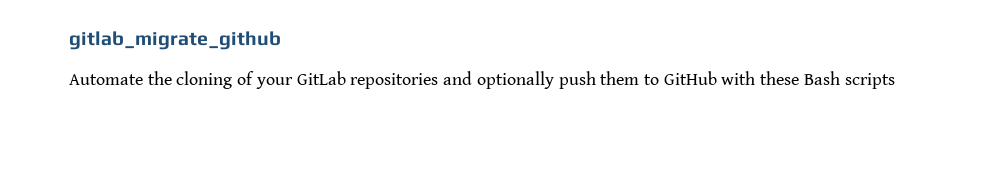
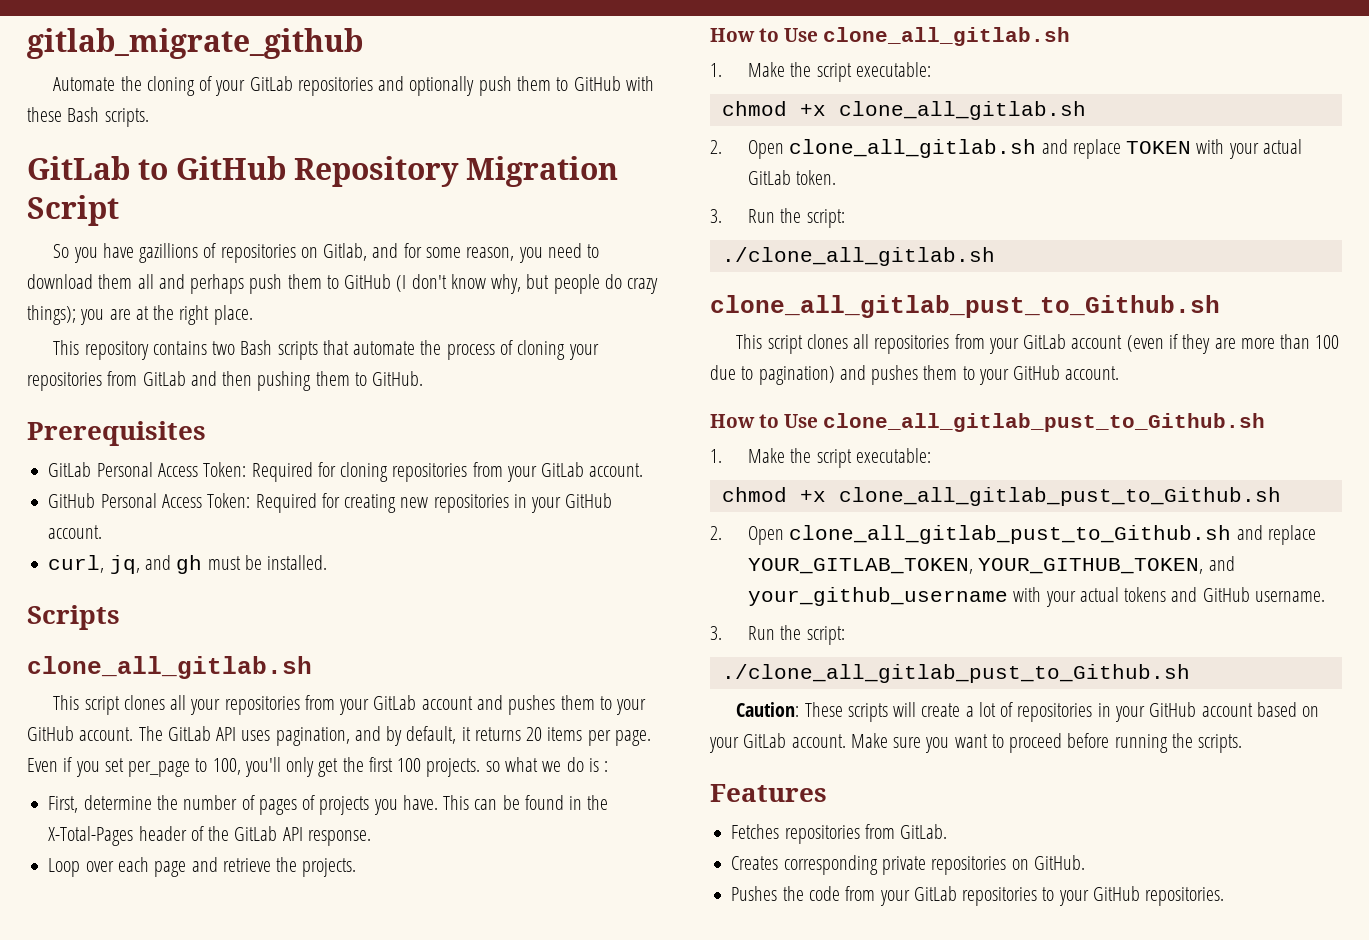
- Automate the cloning of your GitLab repositories and optionally push them to GitHub with these Bash scripts
+ Automate the cloning of your GitLab repositories and optionally push them to GitHub with these Bash scripts.
+ GitLab to GitHub Repository Migration Script
+ So you have gazillions of repositories on Gitlab, and for some reason, you need to download them all and perhaps push them to GitHub (I don't know why, but people do crazy things); you are at the right place.
+ This repository contains two Bash scripts that automate the process of cloning your repositories from GitLab and then pushing them to GitHub.
+ Prerequisites
+ GitLab Personal Access Token: Required for cloning repositories from your GitLab account.
+ GitHub Personal Access Token: Required for creating new repositories in your GitHub account.
+ curl, jq, and gh must be installed.
+ Scripts
+ clone_all_gitlab.sh
+ This script clones all your repositories from your GitLab account and pushes them to your GitHub account. The GitLab API uses pagination, and by default, it returns 20 items per page. Even if you set per_page to 100, you'll only get the first 100 projects. so what we do is :
+ First, determine the number of pages of projects you have. This can be found in the X-Total-Pages header of the GitLab API response.
+ Loop over each page and retrieve the projects.
+ How to Use clone_all_gitlab.sh
+ 1. Make the script executable:
+ chmod +x clone_all_gitlab.sh
+ 2. Open clone_all_gitlab.sh and replace TOKEN with your actual GitLab token.
+ 3. Run the script:
+ ./clone_all_gitlab.sh
+ clone_all_gitlab_pust_to_Github.sh
+ This script clones all repositories from your GitLab account (even if they are more than 100 due to pagination) and pushes them to your GitHub account.
+ How to Use clone_all_gitlab_pust_to_Github.sh
+ 1. Make the script executable:
+ chmod +x clone_all_gitlab_pust_to_Github.sh
+ 2. Open clone_all_gitlab_pust_to_Github.sh and replace YOUR_GITLAB_TOKEN, YOUR_GITHUB_TOKEN, and your_github_username with your actual tokens and GitHub username.
+ 3. Run the script:
+ ./clone_all_gitlab_pust_to_Github.sh
+ Caution: These scripts will create a lot of repositories in your GitHub account based on your GitLab account. Make sure you want to proceed before running the scripts.
+ Features
+ Fetches repositories from GitLab.
+ Creates corresponding private repositories on GitHub.
+ Pushes the code from your GitLab repositories to your GitHub repositories.

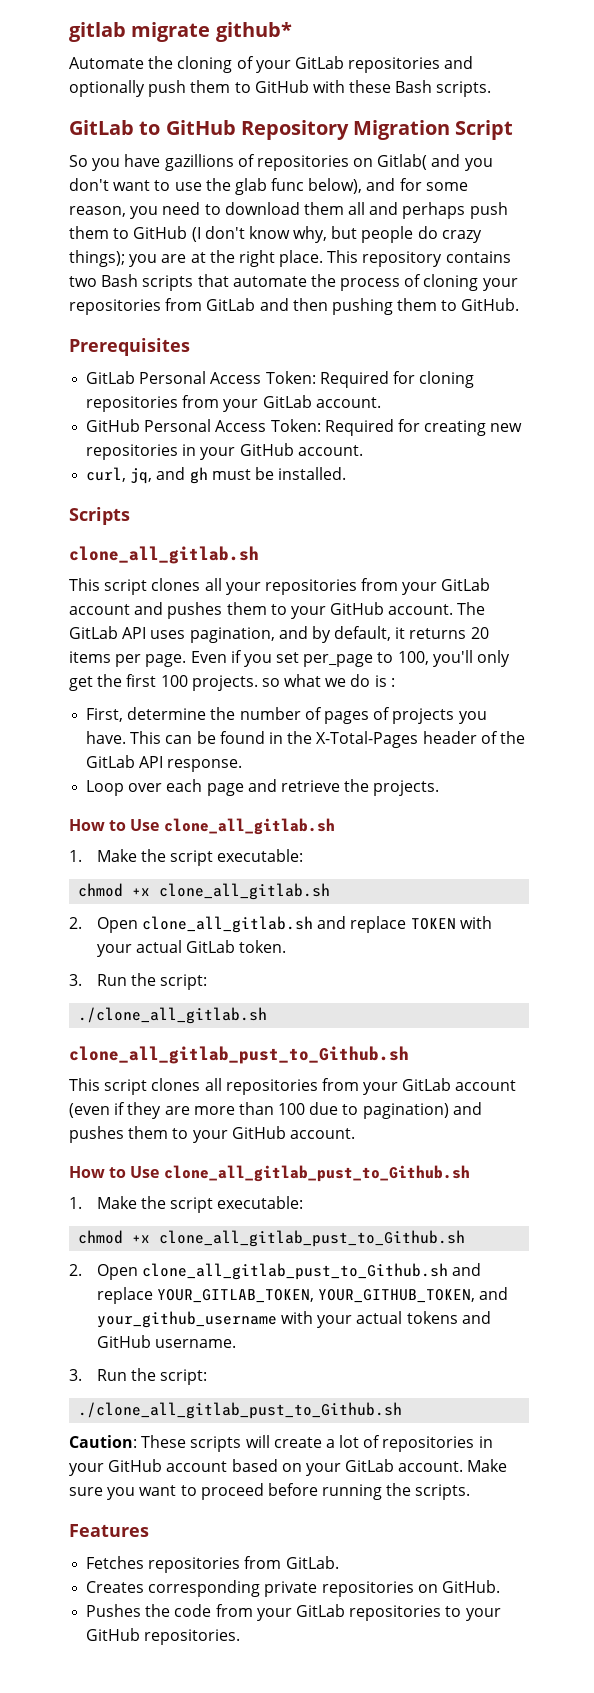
- gitlab_migrate_github
+ gitlab migrate github*
- So you have gazillions of repositories on Gitlab, and for some reason, you need to download them all and perhaps push them to GitHub (I don't know why, but people do crazy things); you are at the right place.
- This repository contains two Bash scripts that automate the process of cloning your repositories from GitLab and then pushing them to GitHub.
+ So you have gazillions of repositories on Gitlab( and you don't want to use the glab func below), and for some reason, you need to download them all and perhaps push them to GitHub (I don't know why, but people do crazy things); you are at the right place. This repository contains two Bash scripts that automate the process of cloning your repositories from GitLab and then pushing them to GitHub.

